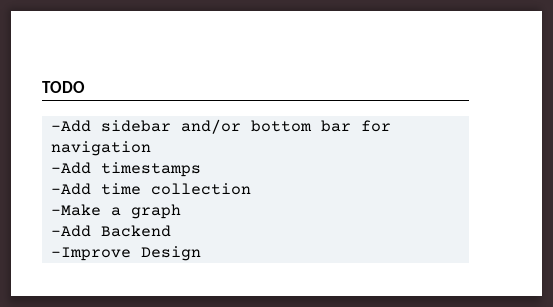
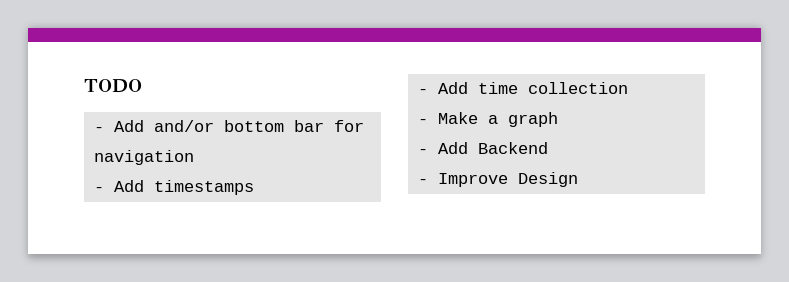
- -Add sidebar and/or bottom bar for navigation
+ - Add and/or bottom bar for navigation
- -Add timestamps
+ - Add timestamps
- -Add time collection
+ - Add time collection
- -Make a graph
+ - Make a graph
- -Add Backend
+ - Add Backend
- -Improve Design
+ - Improve Design

